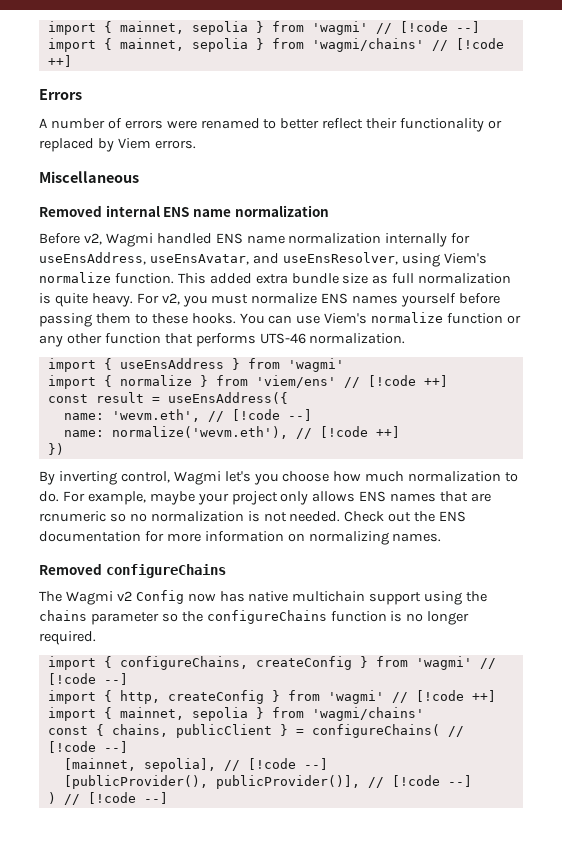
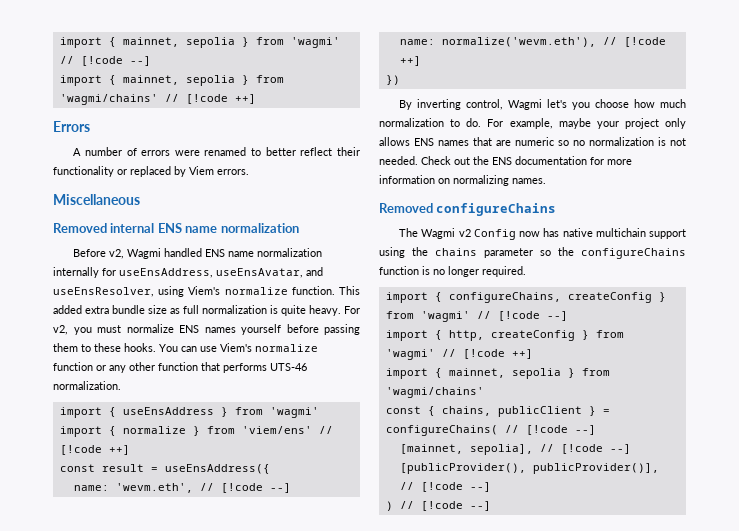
- For example, maybe your project only allows ENS names that are rcnumeric so no normalization is not needed.
+ For example, maybe your project only allows ENS names that are numeric so no normalization is not needed.

